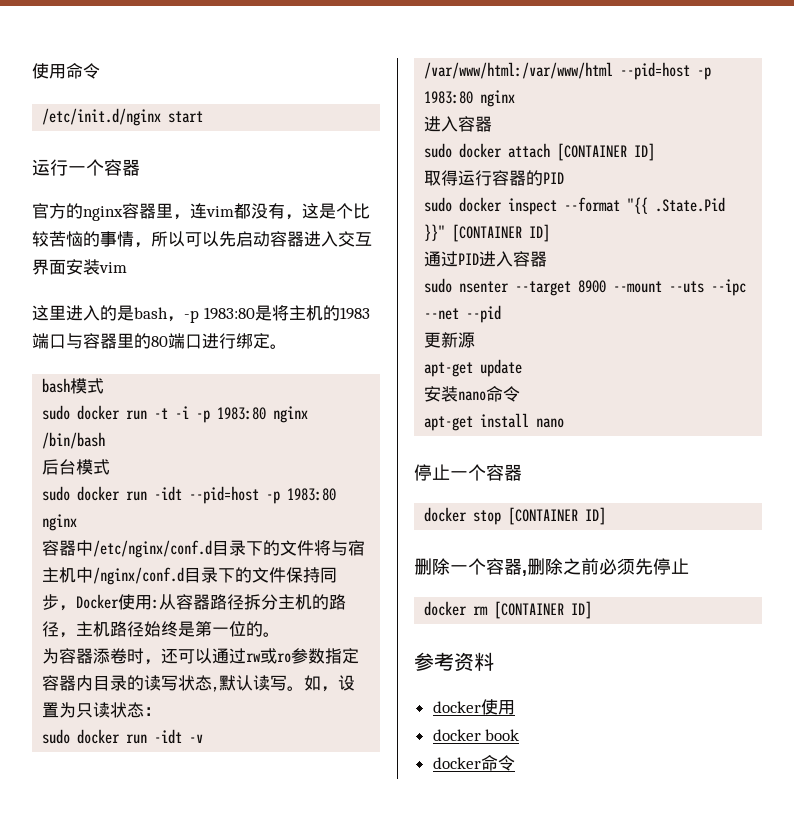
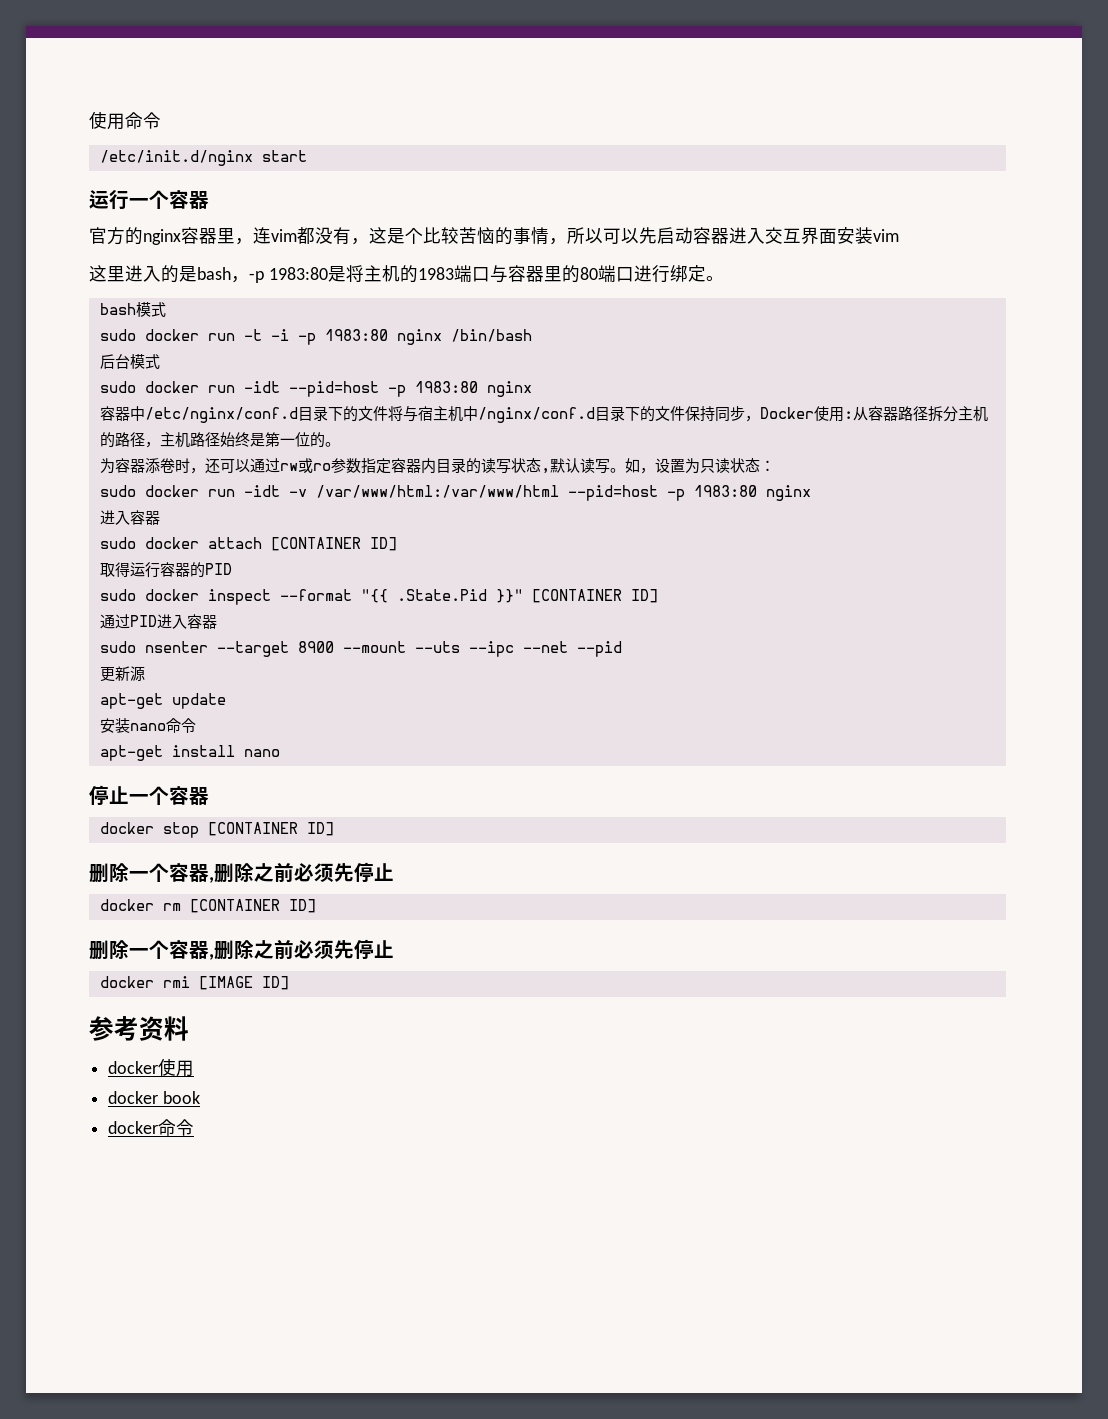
  docker rm [CONTAINER ID]
+ 删除一个容器,删除之前必须先停止
+ docker rmi [IMAGE ID]

